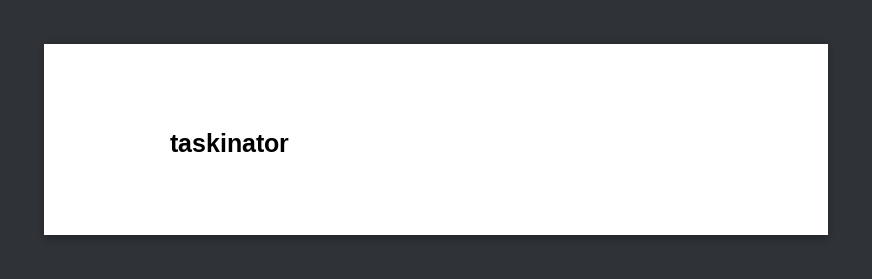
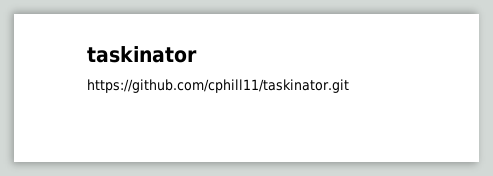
+ https://github.com/cphill11/taskinator.git

